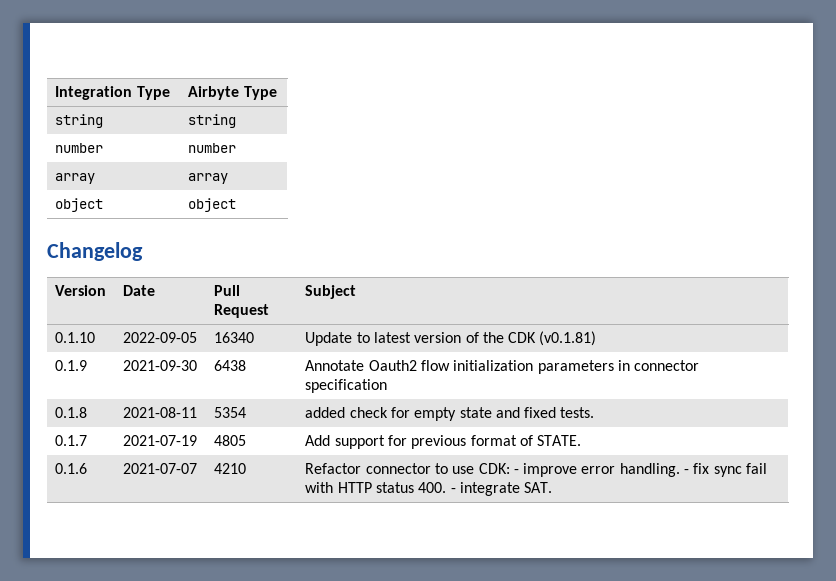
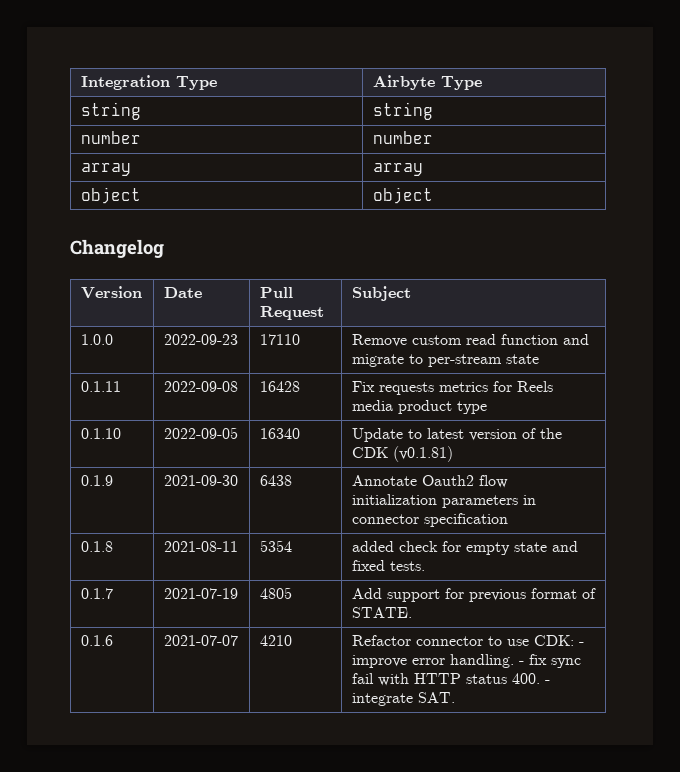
+ 1.0.0 | 2022-09-23 | 17110 | Remove custom read function and migrate to per-stream state
+ 0.1.11 | 2022-09-08 | 16428 | Fix requests metrics for Reels media product type

